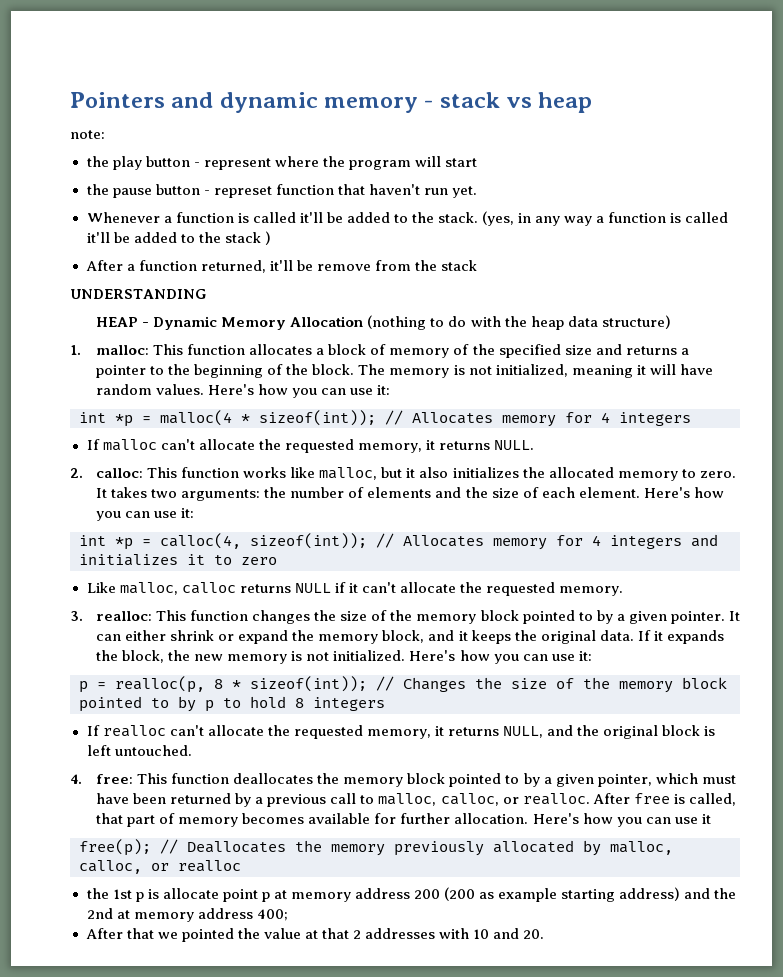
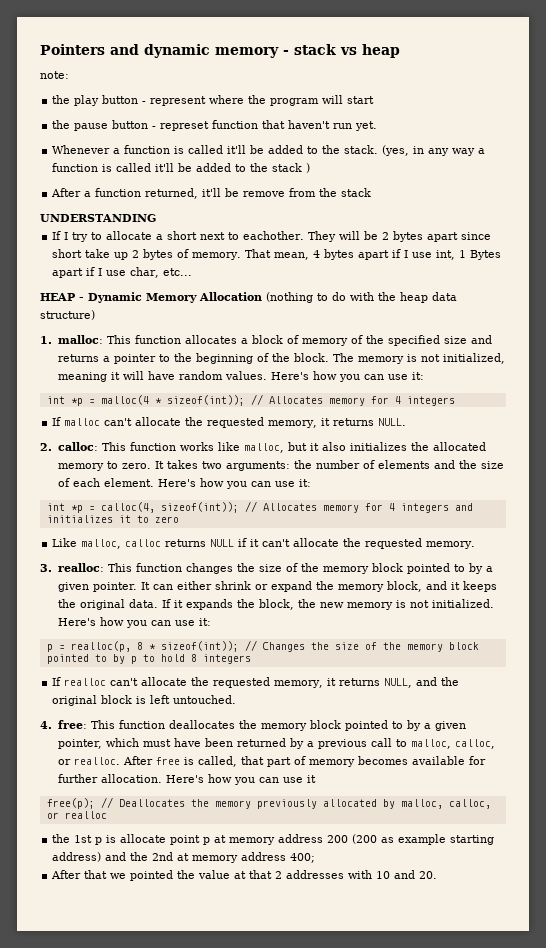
+ If I try to allocate a short next to eachother. They will be 2 bytes apart since short take up 2 bytes of memory. That mean, 4 bytes apart if I use int, 1 Bytes apart if I use char, etc...

